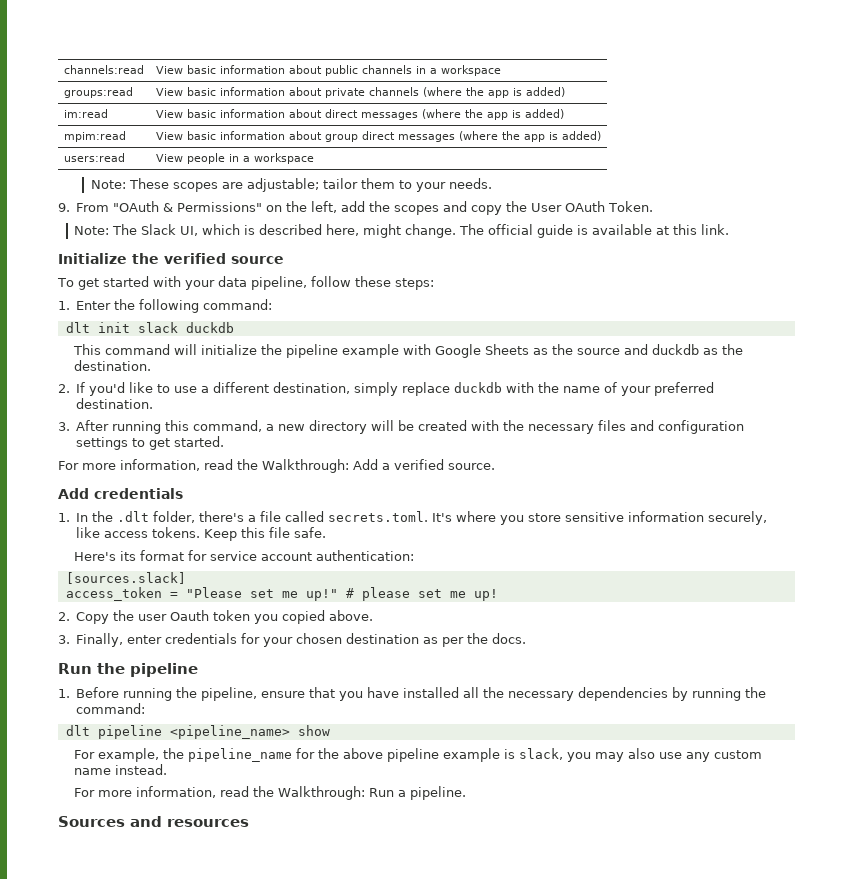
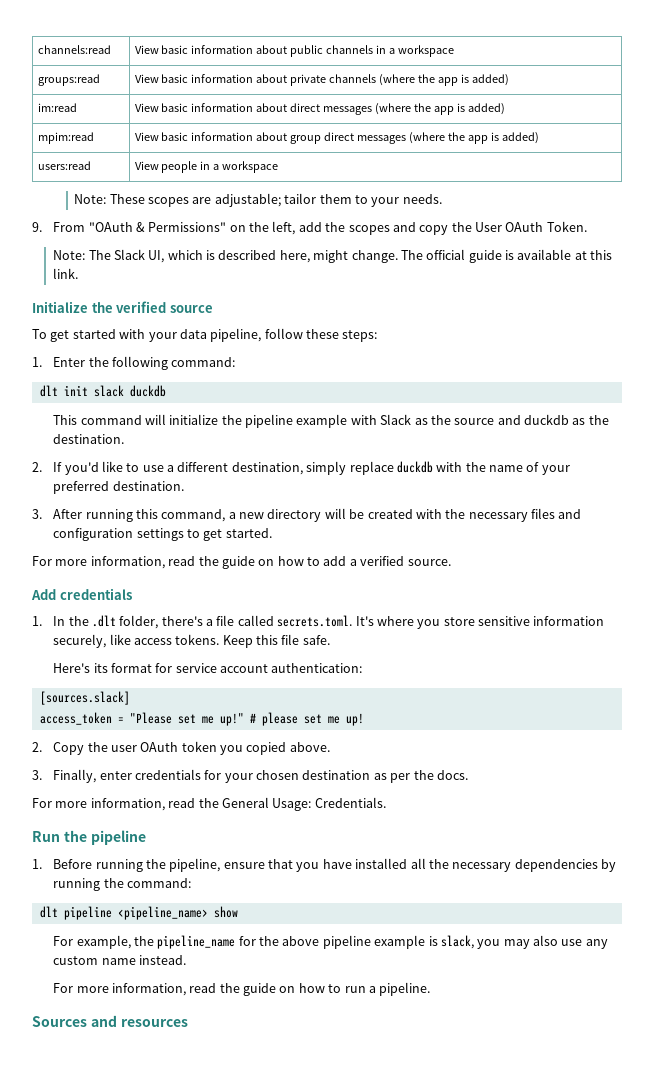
- This command will initialize the pipeline example with Google Sheets as the source and duckdb as the destination.
+ This command will initialize the pipeline example with Slack as the source and duckdb as the destination.
- For more information, read the Walkthrough: Add a verified source.
+ For more information, read the guide on how to add a verified source.
- 2. Copy the user Oauth token you copied above.
+ 2. Copy the user OAuth token you copied above.
+ For more information, read the General Usage: Credentials.
- For more information, read the Walkthrough: Run a pipeline.
+ For more information, read the guide on how to run a pipeline.

